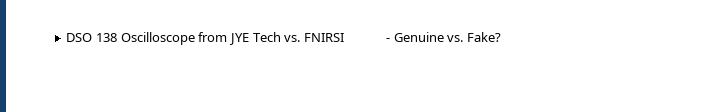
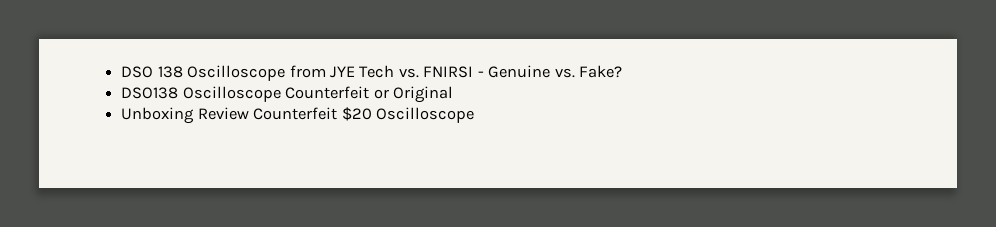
+ DSO138 Oscilloscope Counterfeit or Original
+ Unboxing Review Counterfeit $20 Oscilloscope

